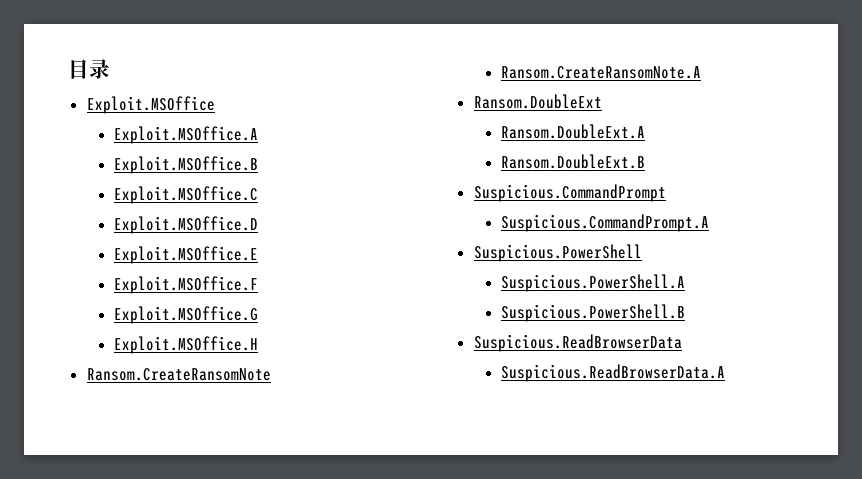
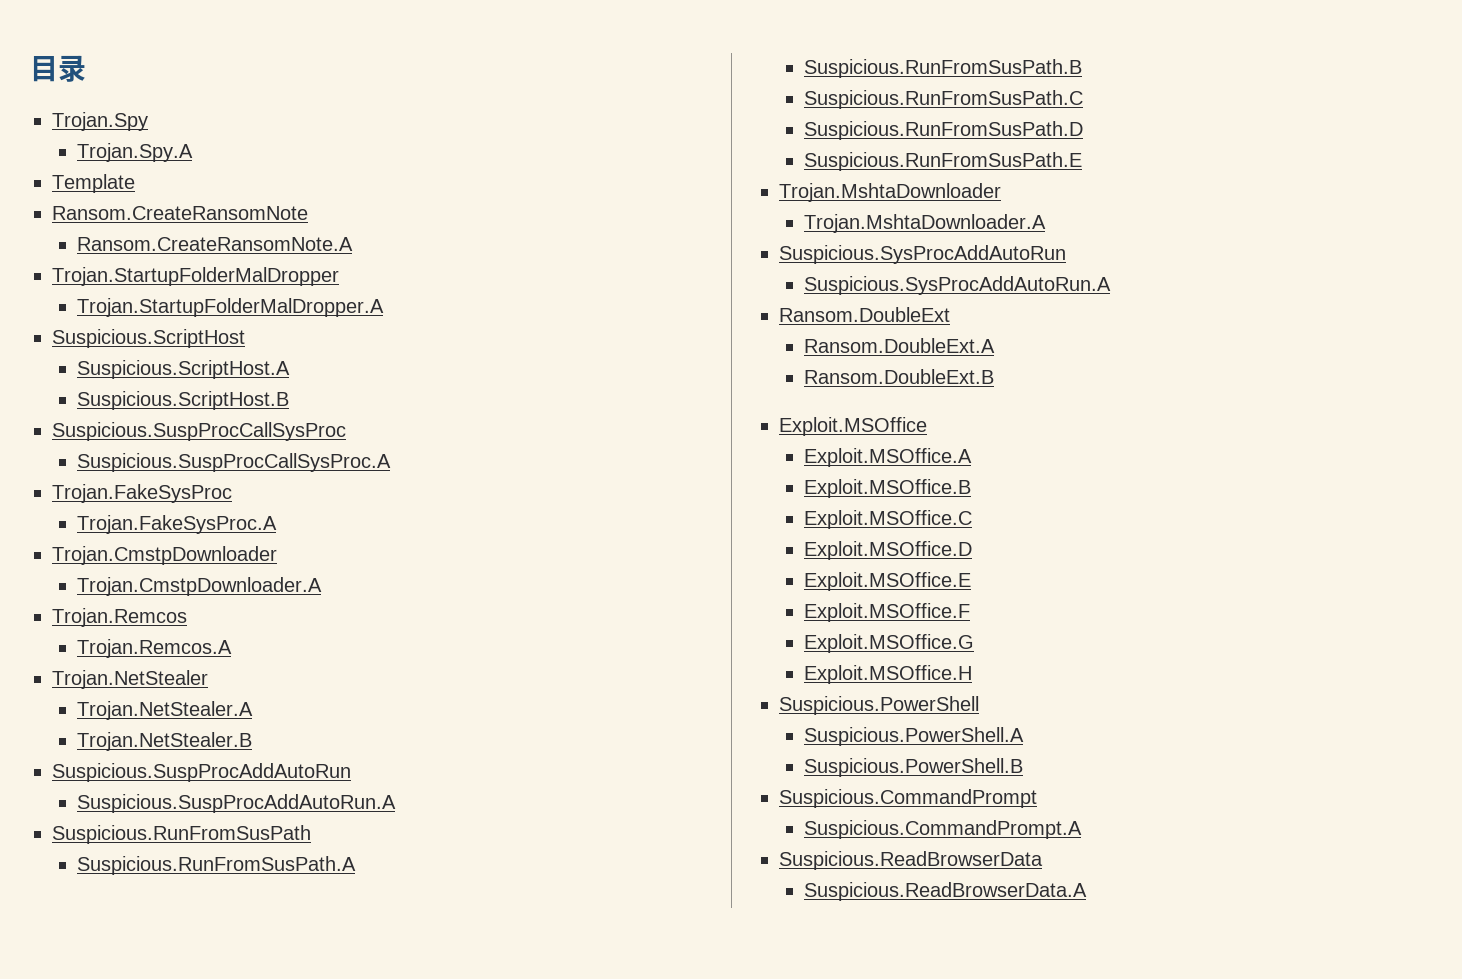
+ Trojan.Spy
+ Trojan.Spy.A
+ Template
+ Ransom.CreateRansomNote
+ Ransom.CreateRansomNote.A
+ Trojan.StartupFolderMalDropper
+ Trojan.StartupFolderMalDropper.A
+ Suspicious.ScriptHost
+ Suspicious.ScriptHost.A
+ Suspicious.ScriptHost.B
+ Suspicious.SuspProcCallSysProc
+ Suspicious.SuspProcCallSysProc.A
+ Trojan.FakeSysProc
+ Trojan.FakeSysProc.A
+ Trojan.CmstpDownloader
+ Trojan.CmstpDownloader.A
+ Trojan.Remcos
+ Trojan.Remcos.A
+ Trojan.NetStealer
+ Trojan.NetStealer.A
+ Trojan.NetStealer.B
+ Suspicious.SuspProcAddAutoRun
+ Suspicious.SuspProcAddAutoRun.A
+ Suspicious.RunFromSusPath
+ Suspicious.RunFromSusPath.A
+ Suspicious.RunFromSusPath.B
+ Suspicious.RunFromSusPath.C
+ Suspicious.RunFromSusPath.D
+ Suspicious.RunFromSusPath.E
+ Trojan.MshtaDownloader
+ Trojan.MshtaDownloader.A
+ Suspicious.SysProcAddAutoRun
+ Suspicious.SysProcAddAutoRun.A
+ Ransom.DoubleExt
+ Ransom.DoubleExt.A
+ Ransom.DoubleExt.B
- Ransom.CreateRansomNote
- Ransom.CreateRansomNote.A
- Ransom.DoubleExt
- Ransom.DoubleExt.A
- Ransom.DoubleExt.B
- Suspicious.CommandPrompt
- Suspicious.CommandPrompt.A
+ Suspicious.CommandPrompt
+ Suspicious.CommandPrompt.A

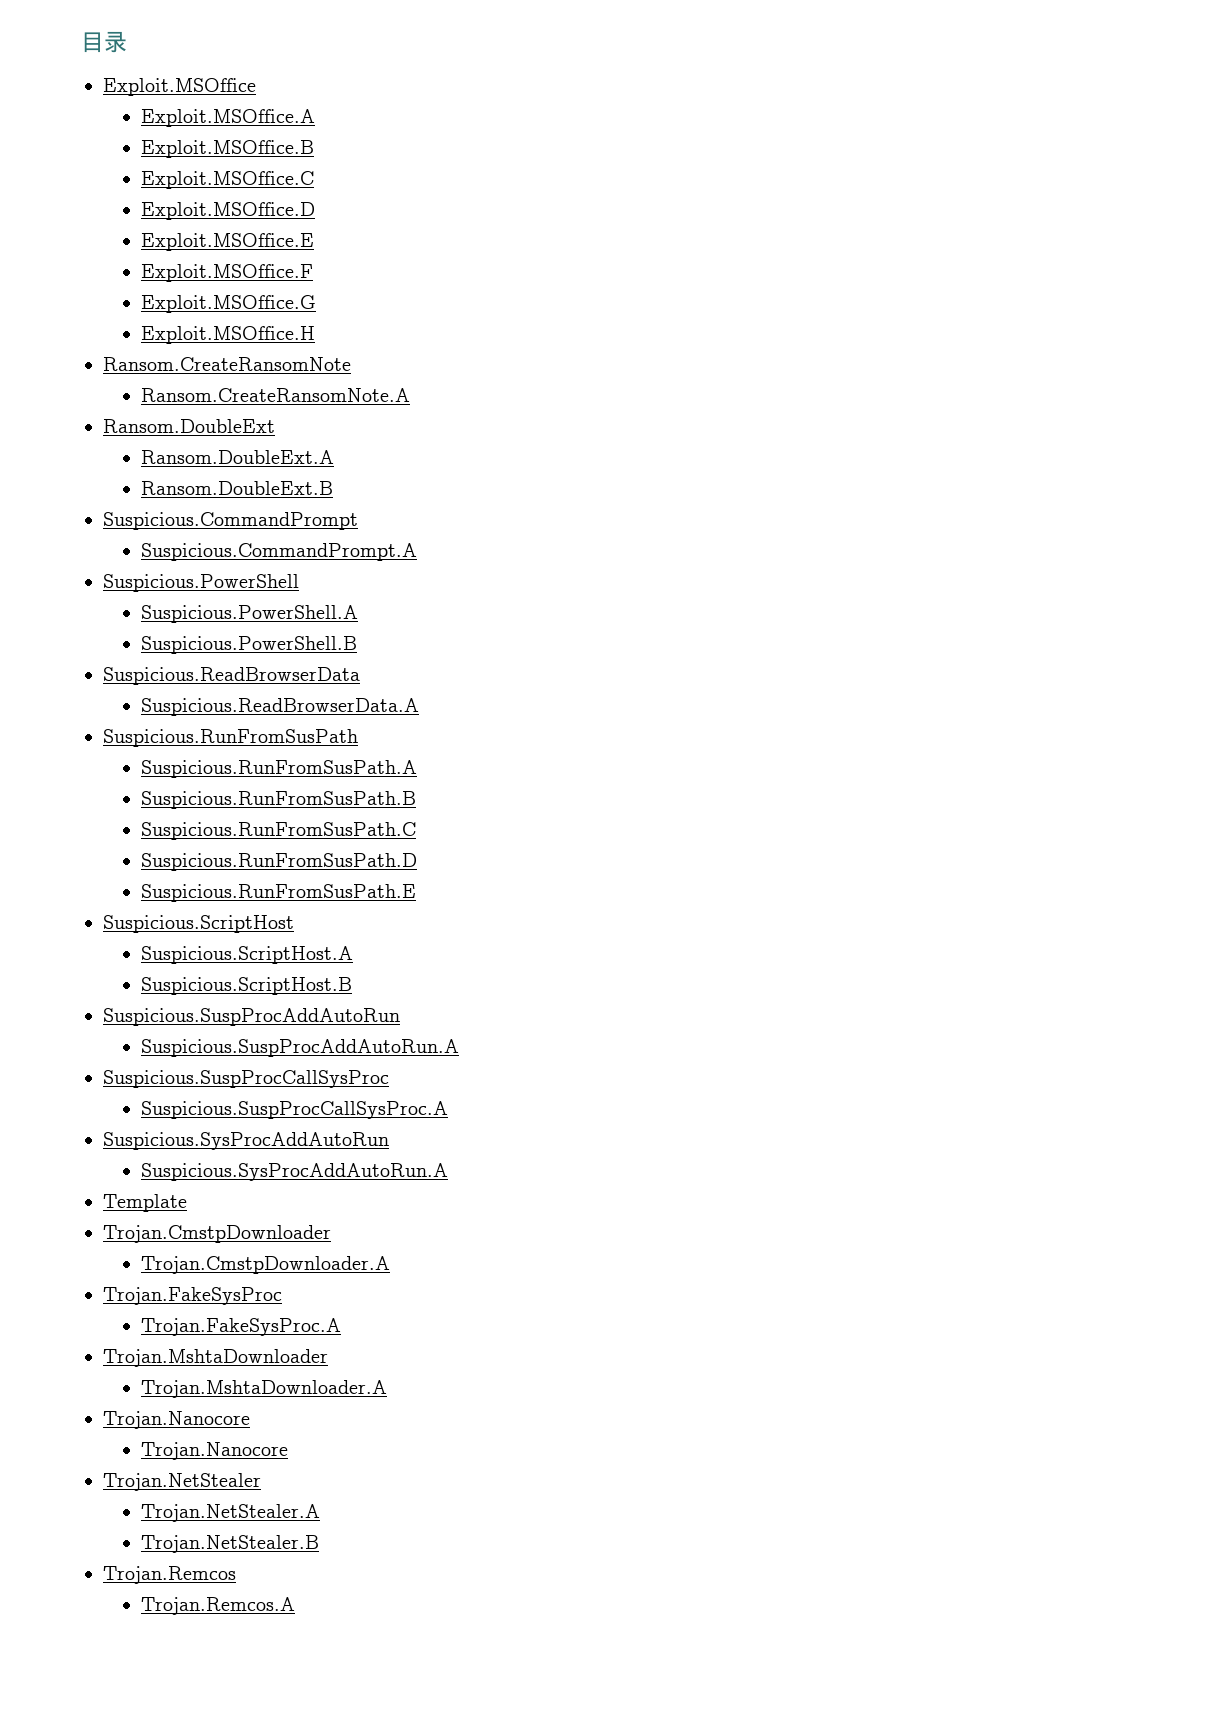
- Trojan.Spy
- Trojan.Spy.A
- Template
- Ransom.CreateRansomNote
- Ransom.CreateRansomNote.A
- Trojan.StartupFolderMalDropper
- Trojan.StartupFolderMalDropper.A
- Suspicious.ScriptHost
- Suspicious.ScriptHost.A
- Suspicious.ScriptHost.B
- Suspicious.SuspProcCallSysProc
- Suspicious.SuspProcCallSysProc.A
- Trojan.FakeSysProc
- Trojan.FakeSysProc.A
- Trojan.CmstpDownloader
- Trojan.CmstpDownloader.A
- Trojan.Remcos
- Trojan.Remcos.A
- Trojan.NetStealer
- Trojan.NetStealer.A
- Trojan.NetStealer.B
- Suspicious.SuspProcAddAutoRun
- Suspicious.SuspProcAddAutoRun.A
- Suspicious.RunFromSusPath
- Suspicious.RunFromSusPath.A
- Suspicious.RunFromSusPath.B
- Suspicious.RunFromSusPath.C
- Suspicious.RunFromSusPath.D
- Suspicious.RunFromSusPath.E
- Trojan.MshtaDownloader
- Trojan.MshtaDownloader.A
- Suspicious.SysProcAddAutoRun
- Suspicious.SysProcAddAutoRun.A
- Ransom.DoubleExt
- Ransom.DoubleExt.A
- Ransom.DoubleExt.B
+ Ransom.CreateRansomNote
+ Ransom.CreateRansomNote.A
+ Ransom.DoubleExt
+ Ransom.DoubleExt.A
+ Ransom.DoubleExt.B
+ Suspicious.CommandPrompt
+ Suspicious.CommandPrompt.A
- Suspicious.CommandPrompt
- Suspicious.CommandPrompt.A
+ Suspicious.RunFromSusPath
+ Suspicious.RunFromSusPath.A
+ Suspicious.RunFromSusPath.B
+ Suspicious.RunFromSusPath.C
+ Suspicious.RunFromSusPath.D
+ Suspicious.RunFromSusPath.E
+ Suspicious.ScriptHost
+ Suspicious.ScriptHost.A
+ Suspicious.ScriptHost.B
+ Suspicious.SuspProcAddAutoRun
+ Suspicious.SuspProcAddAutoRun.A
+ Suspicious.SuspProcCallSysProc
+ Suspicious.SuspProcCallSysProc.A
+ Suspicious.SysProcAddAutoRun
+ Suspicious.SysProcAddAutoRun.A
+ Template
+ Trojan.CmstpDownloader
+ Trojan.CmstpDownloader.A
+ Trojan.FakeSysProc
+ Trojan.FakeSysProc.A
+ Trojan.MshtaDownloader
+ Trojan.MshtaDownloader.A
+ Trojan.Nanocore
+ Trojan.Nanocore
+ Trojan.NetStealer
+ Trojan.NetStealer.A
+ Trojan.NetStealer.B
+ Trojan.Remcos
+ Trojan.Remcos.A

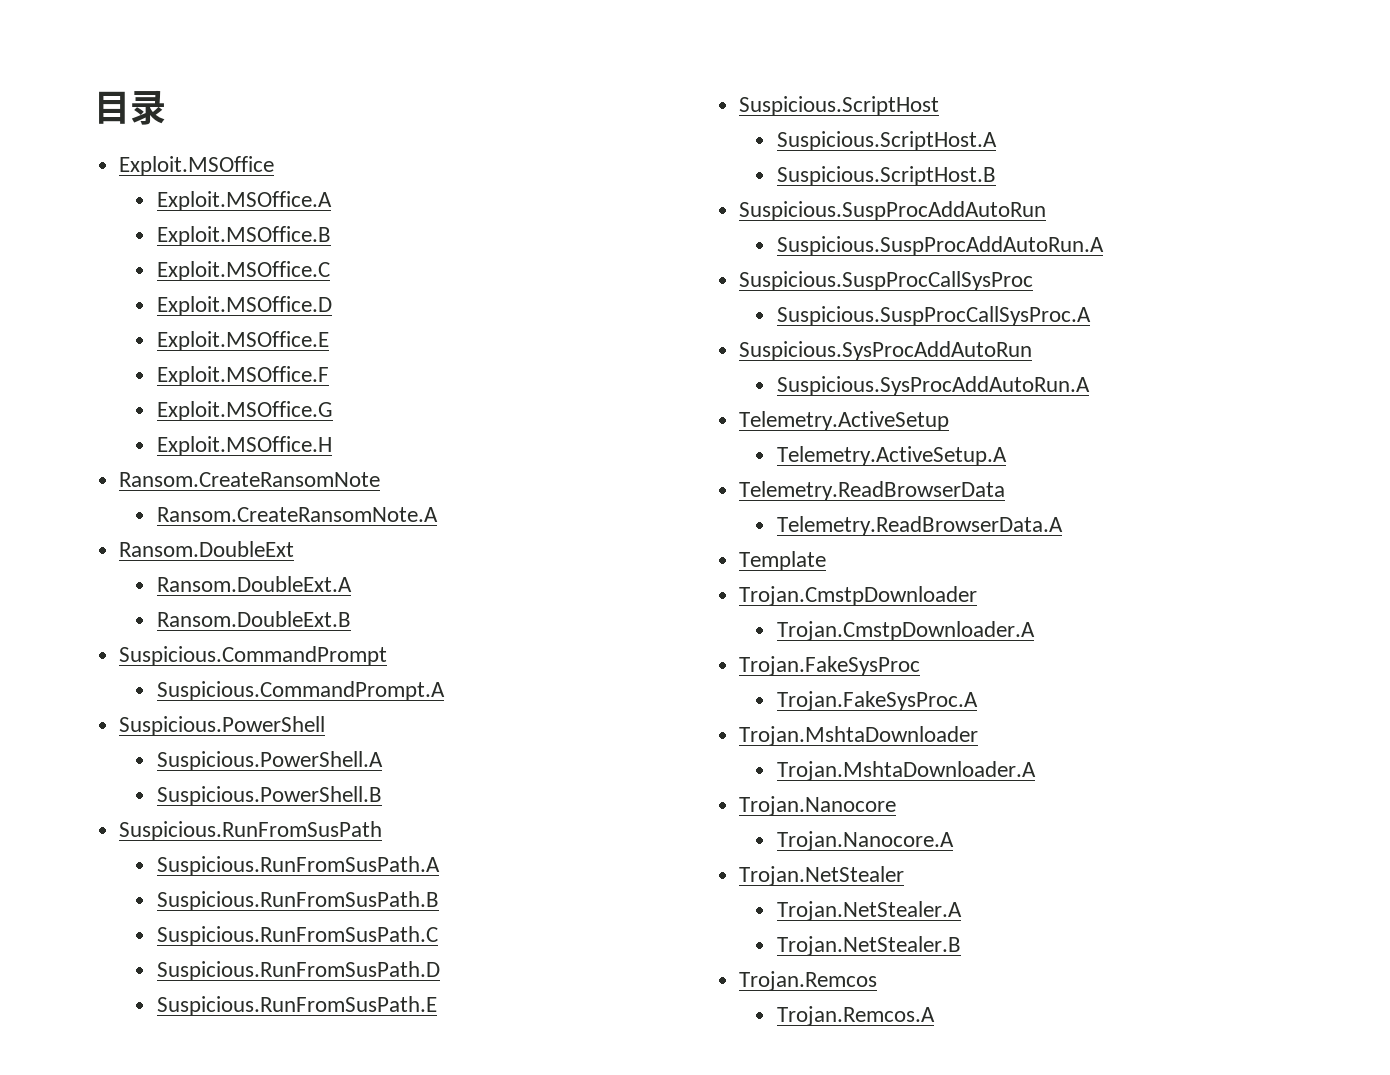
- Suspicious.ReadBrowserData
- Suspicious.ReadBrowserData.A
+ Telemetry.ActiveSetup
+ Telemetry.ActiveSetup.A
+ Telemetry.ReadBrowserData
+ Telemetry.ReadBrowserData.A
  Trojan.MshtaDownloader.A
  Trojan.Nanocore
- Trojan.Nanocore
+ Trojan.Nanocore.A

